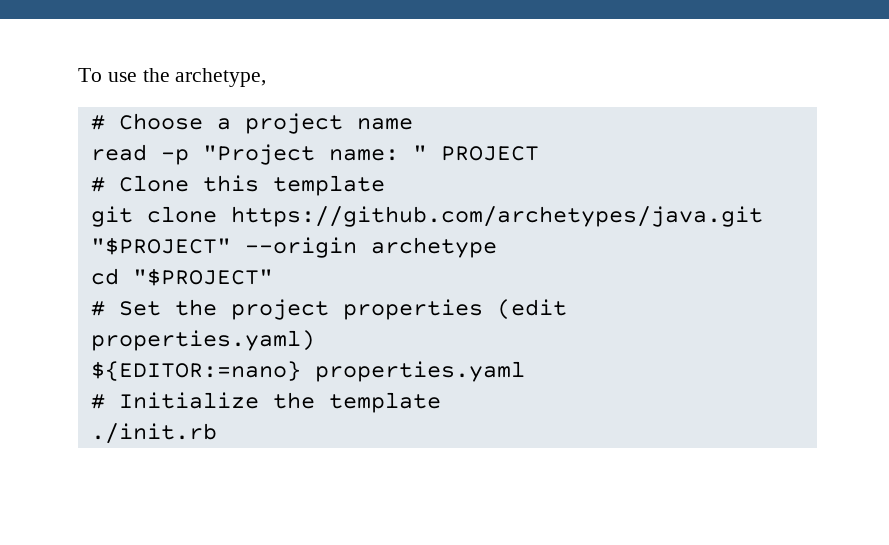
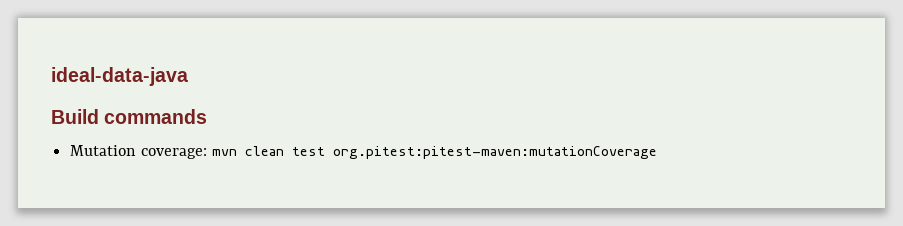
- To use the archetype,
- # Choose a project name
- read -p "Project name: " PROJECT
- # Clone this template
- git clone https://github.com/archetypes/java.git "$PROJECT" --origin archetype
- cd "$PROJECT"
- # Set the project properties (edit properties.yaml)
- ${EDITOR:=nano} properties.yaml
- # Initialize the template
- ./init.rb
+ ideal-data-java
+ Build commands
+ Mutation coverage: mvn clean test org.pitest:pitest-maven:mutationCoverage

